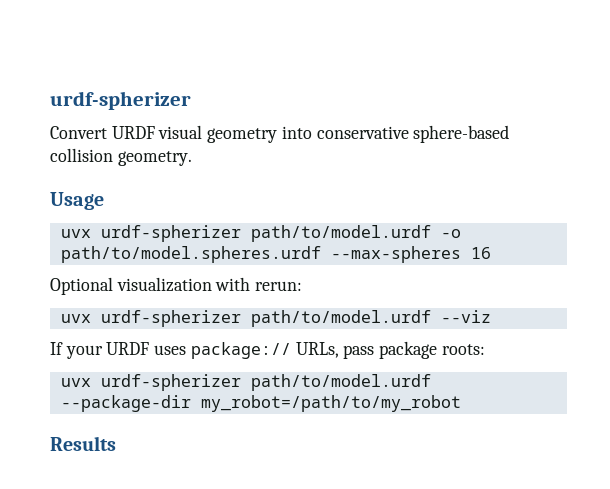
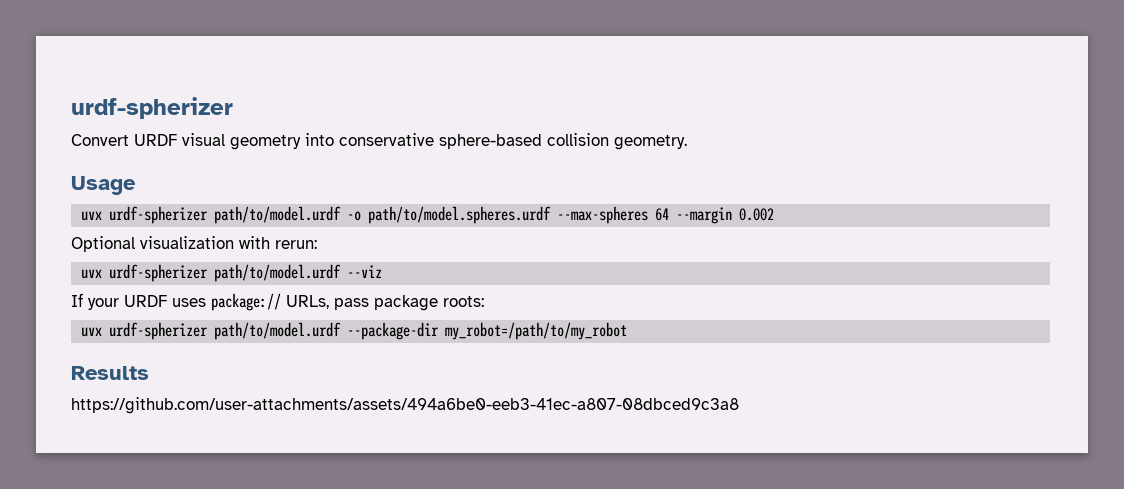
- uvx urdf-spherizer path/to/model.urdf -o path/to/model.spheres.urdf --max-spheres 16
+ uvx urdf-spherizer path/to/model.urdf -o path/to/model.spheres.urdf --max-spheres 64 --margin 0.002
+ https://github.com/user-attachments/assets/494a6be0-eeb3-41ec-a807-08dbced9c3a8

